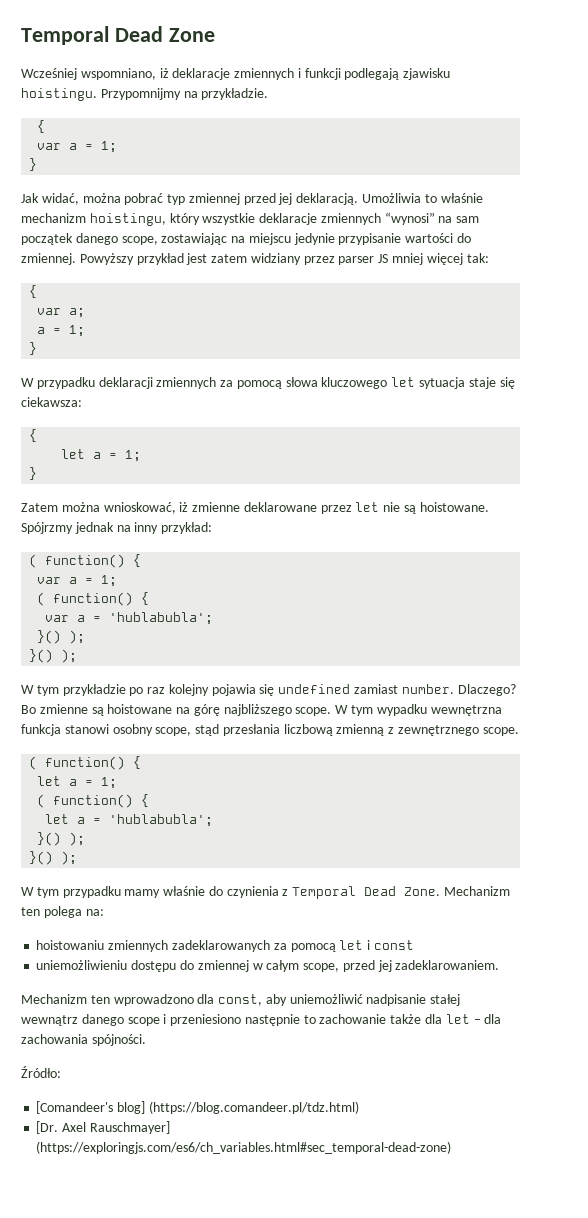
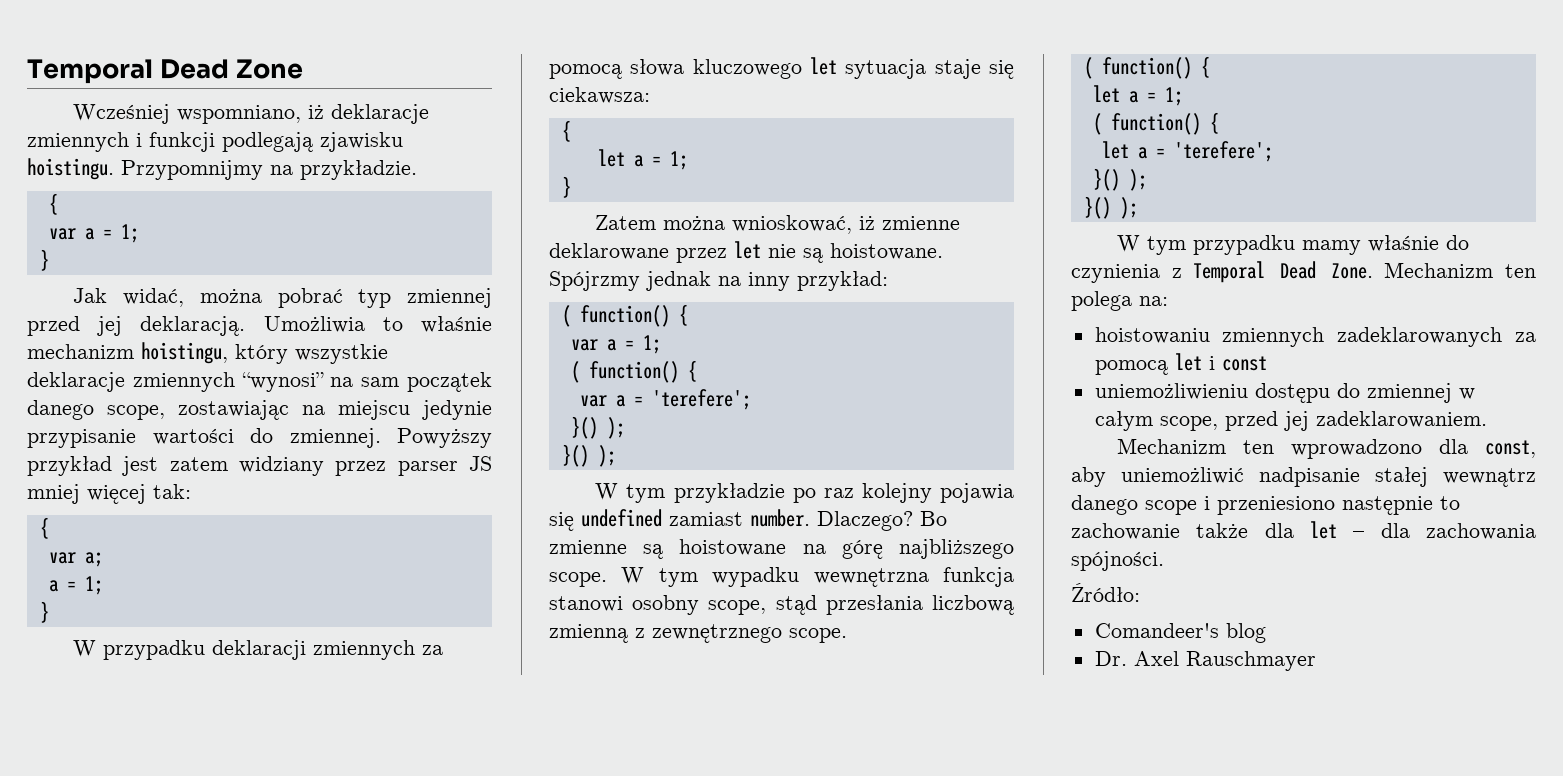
- var a = 'hublabubla';
+ var a = 'terefere';
- let a = 'hublabubla';
+ let a = 'terefere';
- [Comandeer's blog] (https://blog.comandeer.pl/tdz.html)
- [Dr. Axel Rauschmayer] (https://exploringjs.com/es6/ch_variables.html#sec_temporal-dead-zone)
+ Comandeer's blog
+ Dr. Axel Rauschmayer

